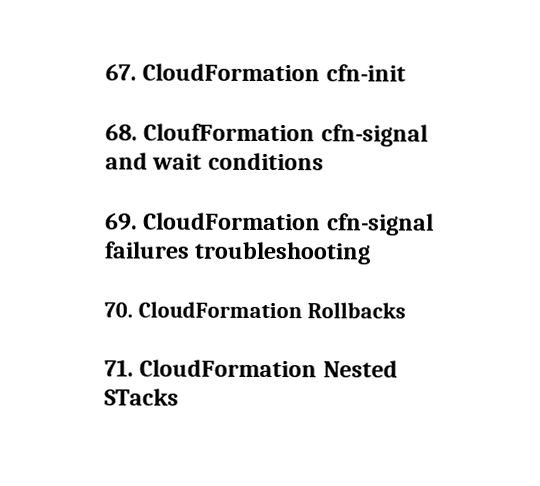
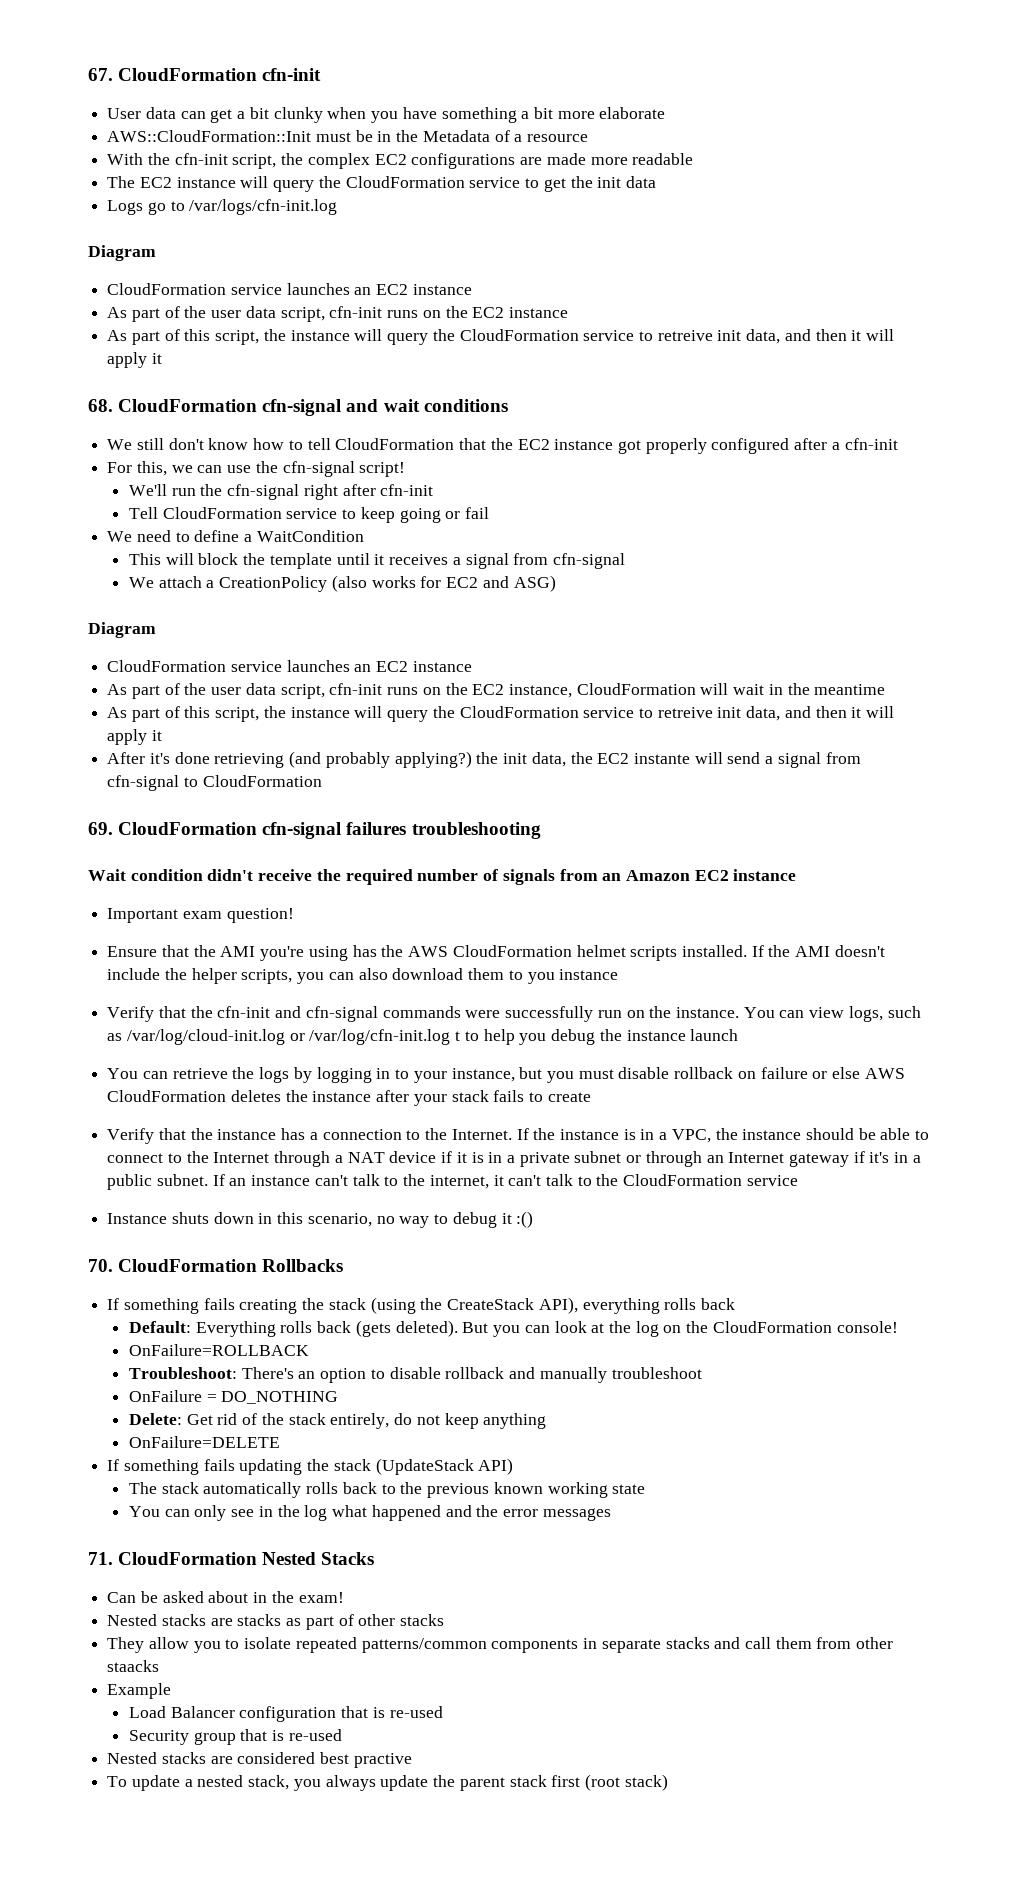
+ User data can get a bit clunky when you have something a bit more elaborate
+ AWS::CloudFormation::Init must be in the Metadata of a resource
+ With the cfn-init script, the complex EC2 configurations are made more readable
+ The EC2 instance will query the CloudFormation service to get the init data
+ Logs go to /var/logs/cfn-init.log
+ Diagram
+ CloudFormation service launches an EC2 instance
+ As part of the user data script, cfn-init runs on the EC2 instance
+ As part of this script, the instance will query the CloudFormation service to retreive init data, and then it will apply it
- 68. CloufFormation cfn-signal and wait conditions
+ 68. CloudFormation cfn-signal and wait conditions
+ We still don't know how to tell CloudFormation that the EC2 instance got properly configured after a cfn-init
+ For this, we can use the cfn-signal script!
+ We'll run the cfn-signal right after cfn-init
+ Tell CloudFormation service to keep going or fail
+ We need to define a WaitCondition
+ This will block the template until it receives a signal from cfn-signal
+ We attach a CreationPolicy (also works for EC2 and ASG)
+ Diagram
+ CloudFormation service launches an EC2 instance
+ As part of the user data script, cfn-init runs on the EC2 instance, CloudFormation will wait in the meantime
+ As part of this script, the instance will query the CloudFormation service to retreive init data, and then it will apply it
+ After it's done retrieving (and probably applying?) the init data, the EC2 instante will send a signal from cfn-signal to CloudFormation
+ Wait condition didn't receive the required number of signals from an Amazon EC2 instance
+ Important exam question!
+ Ensure that the AMI you're using has the AWS CloudFormation helmet scripts installed. If the AMI doesn't include the helper scripts, you can also download them to you instance
+ Verify that the cfn-init and cfn-signal commands were successfully run on the instance. You can view logs, such as /var/log/cloud-init.log or /var/log/cfn-init.log t to help you debug the instance launch
+ You can retrieve the logs by logging in to your instance, but you must disable rollback on failure or else AWS CloudFormation deletes the instance after your stack fails to create
+ Verify that the instance has a connection to the Internet. If the instance is in a VPC, the instance should be able to connect to the Internet through a NAT device if it is in a private subnet or through an Internet gateway if it's in a public subnet. If an instance can't talk to the internet, it can't talk to the CloudFormation service
+ Instance shuts down in this scenario, no way to debug it :()
  70. CloudFormation Rollbacks
- 71. CloudFormation Nested STacks
+ If something fails creating the stack (using the CreateStack API), everything rolls back
+ Default: Everything rolls back (gets deleted). But you can look at the log on the CloudFormation console!
+ OnFailure=ROLLBACK
+ Troubleshoot: There's an option to disable rollback and manually troubleshoot
+ OnFailure = DO_NOTHING
+ Delete: Get rid of the stack entirely, do not keep anything
+ OnFailure=DELETE
+ If something fails updating the stack (UpdateStack API)
+ The stack automatically rolls back to the previous known working state
+ You can only see in the log what happened and the error messages
+ 71. CloudFormation Nested Stacks
+ Can be asked about in the exam!
+ Nested stacks are stacks as part of other stacks
+ They allow you to isolate repeated patterns/common components in separate stacks and call them from other staacks
+ Example
+ Load Balancer configuration that is re-used
+ Security group that is re-used
+ Nested stacks are considered best practive
+ To update a nested stack, you always update the parent stack first (root stack)

